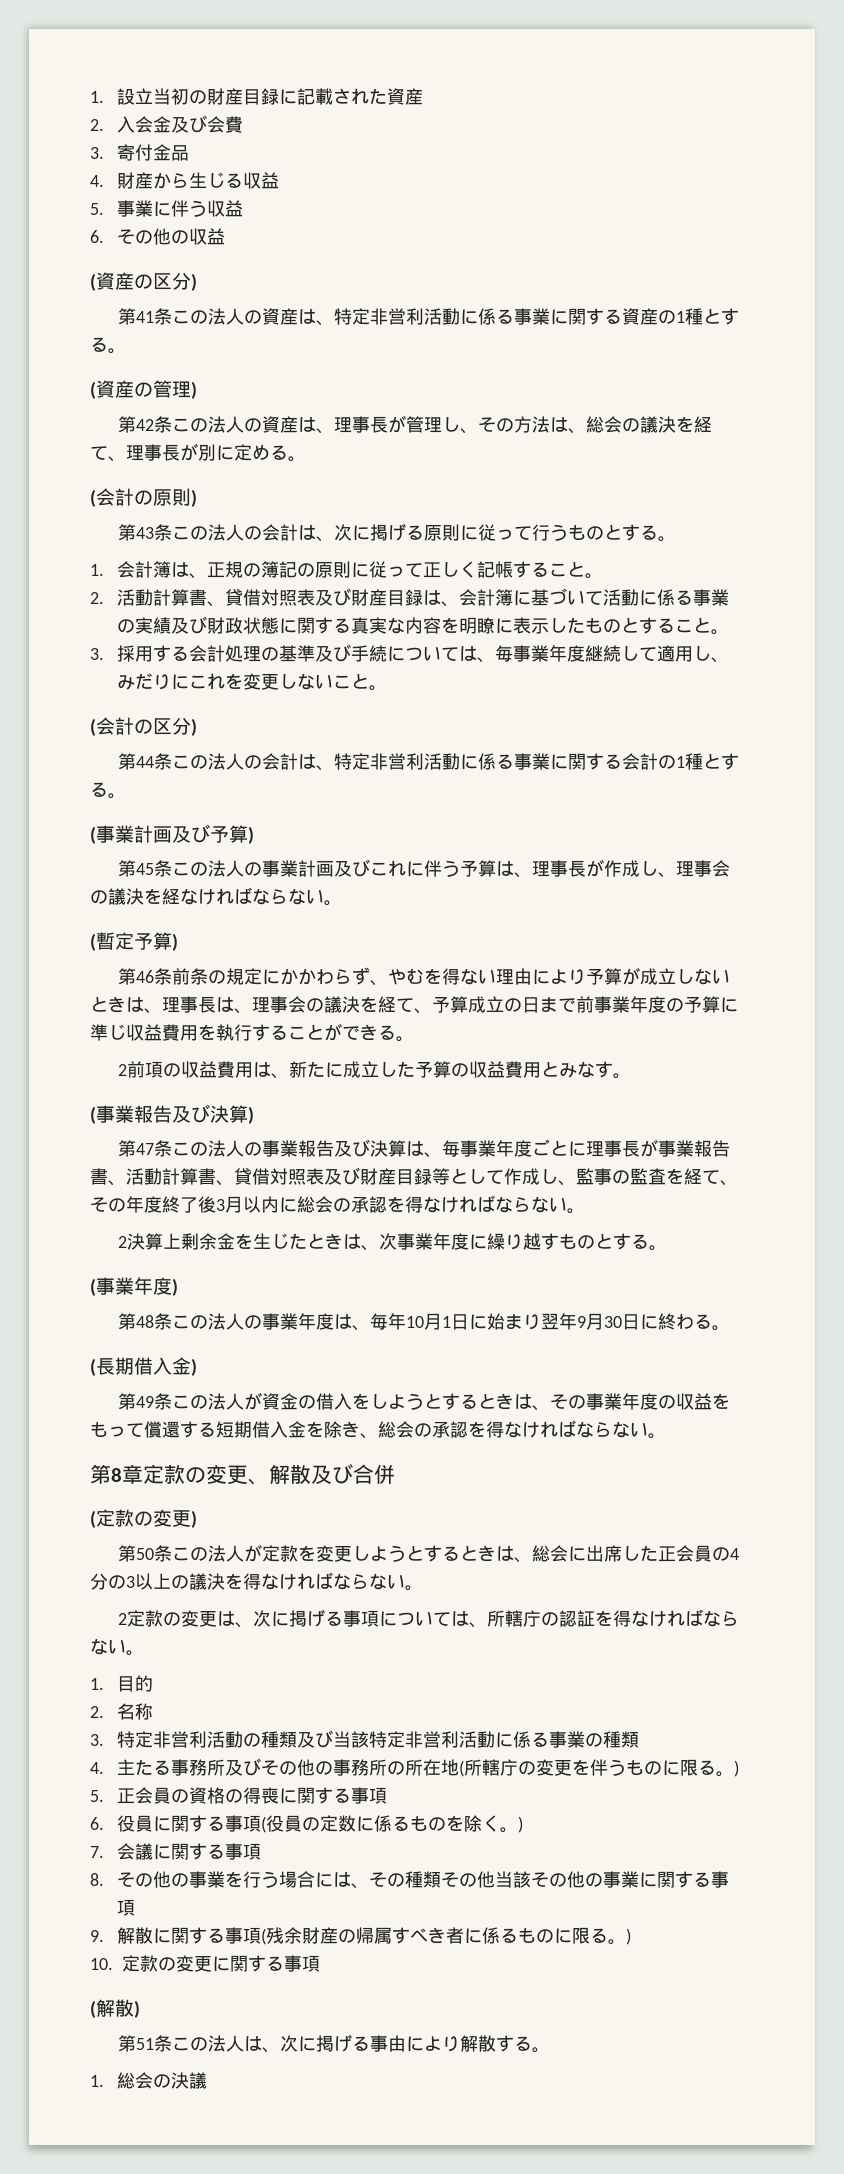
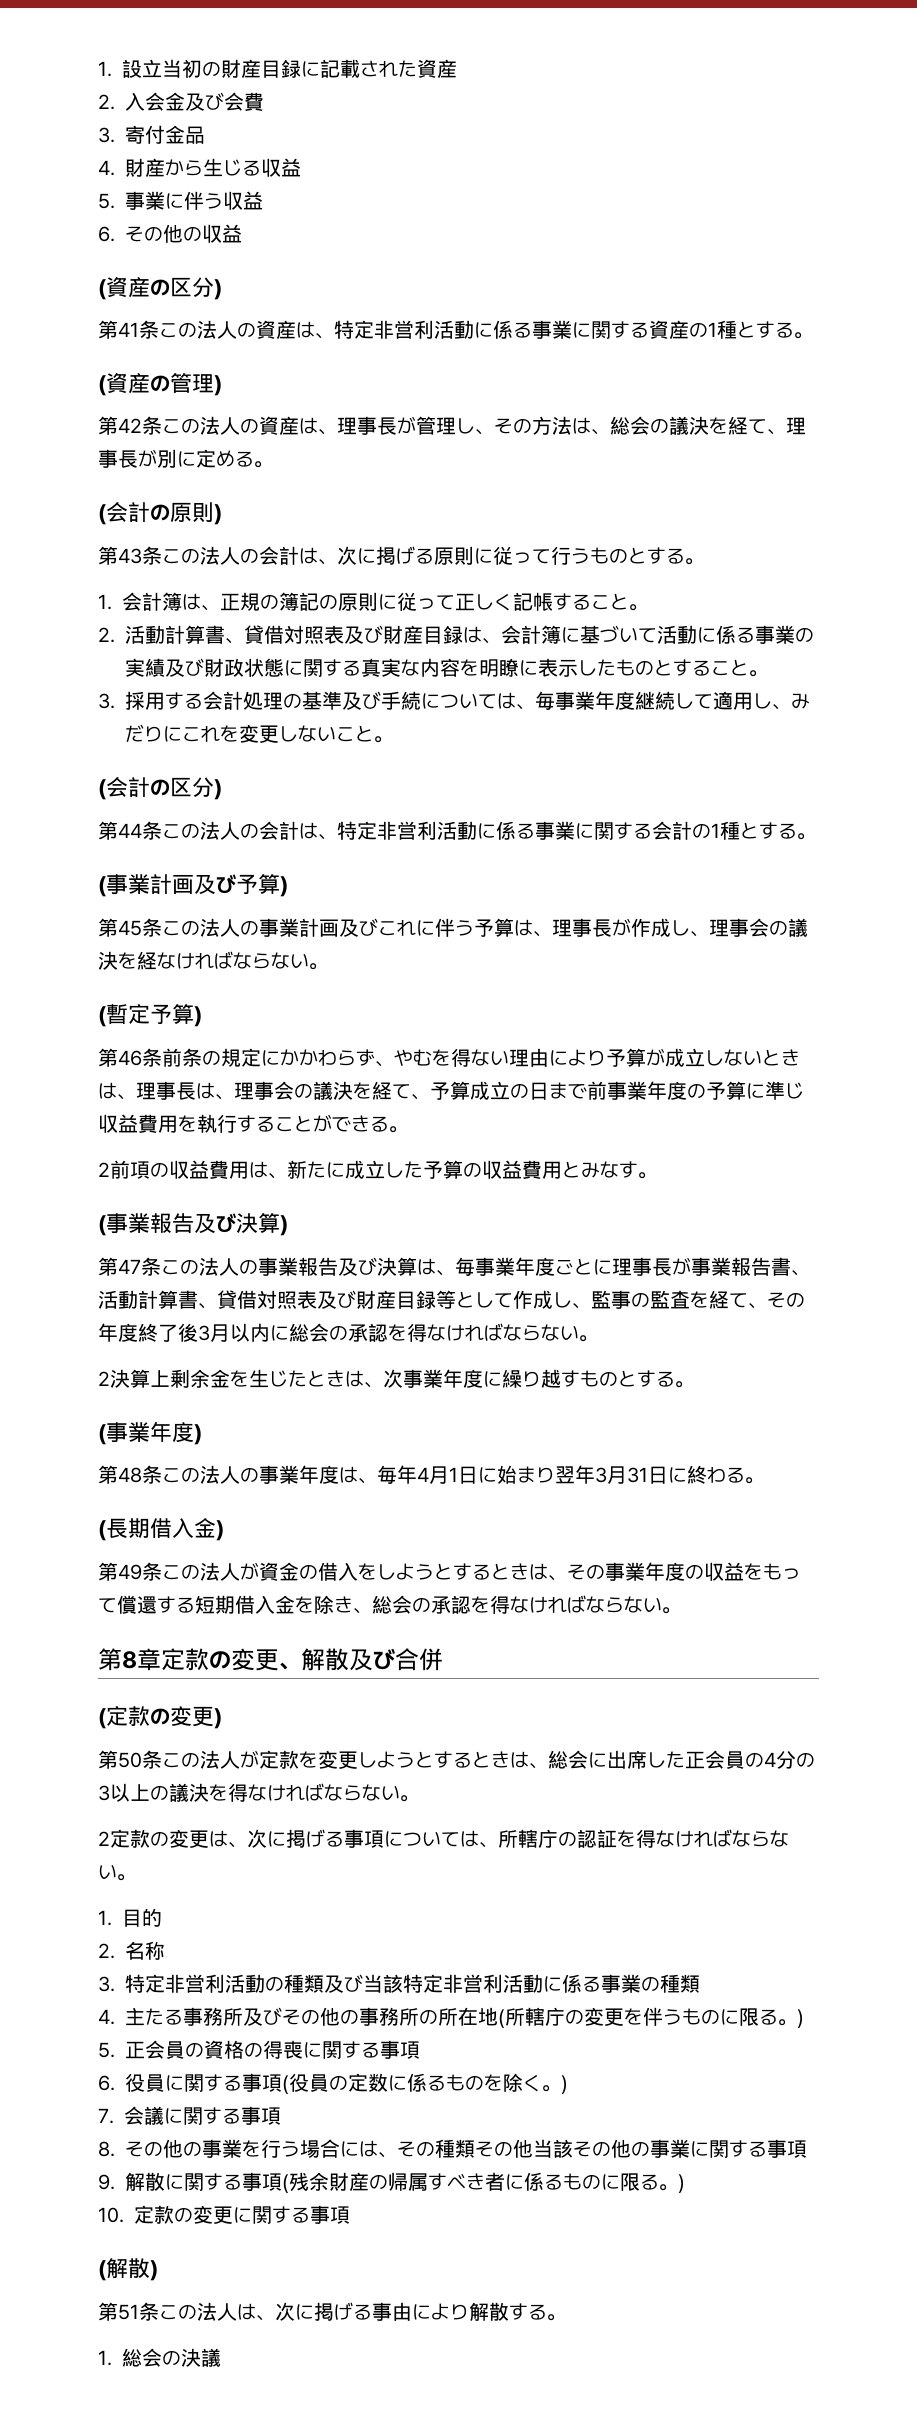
- 第48条この法人の事業年度は、毎年10月1日に始まり翌年9月30日に終わる。
+ 第48条この法人の事業年度は、毎年4月1日に始まり翌年3月31日に終わる。

